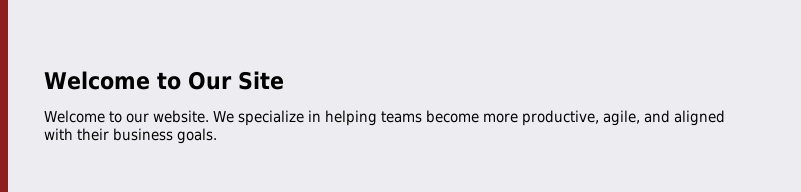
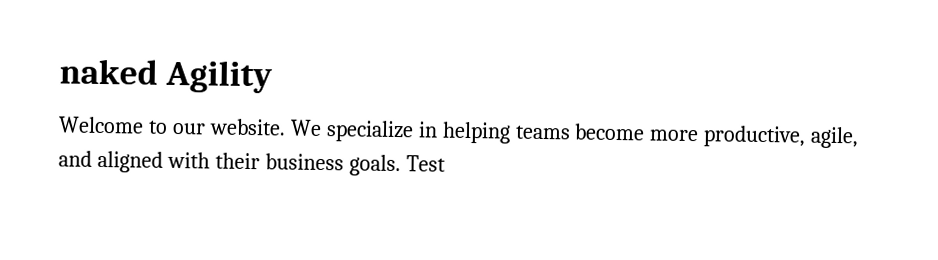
- Welcome to Our Site
+ naked Agility
+ Test

